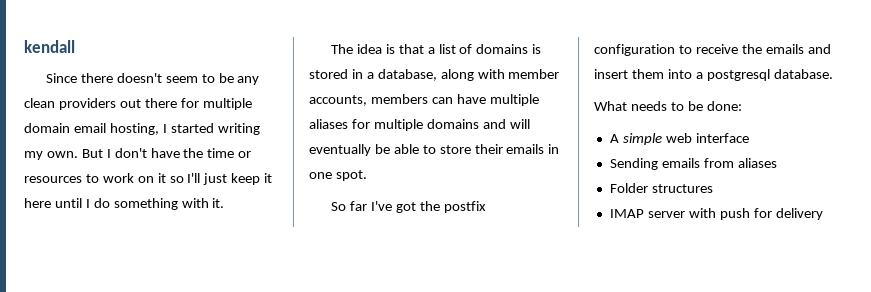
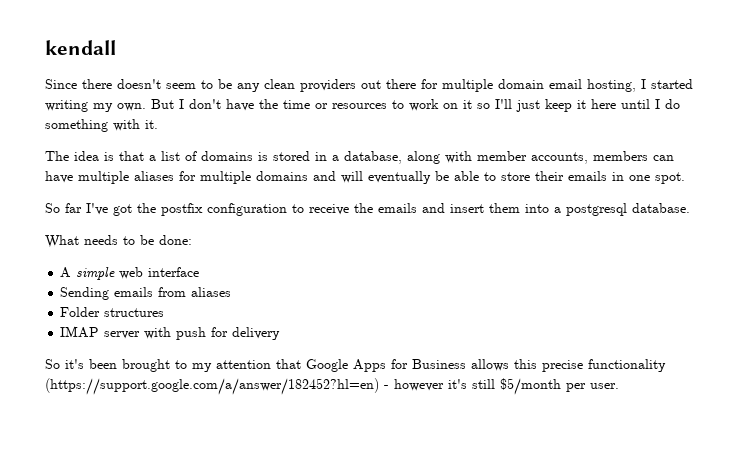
+ So it's been brought to my attention that Google Apps for Business allows this precise functionality (https://support.google.com/a/answer/182452?hl=en) - however it's still $5/month per user.

